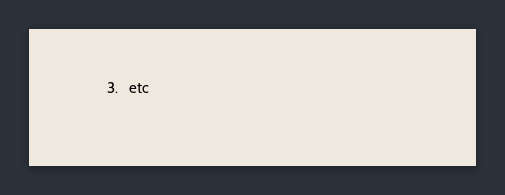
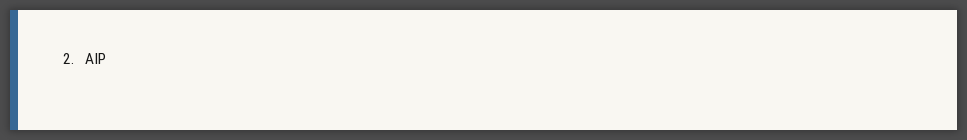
- 3. etc
+ 2. AIP

